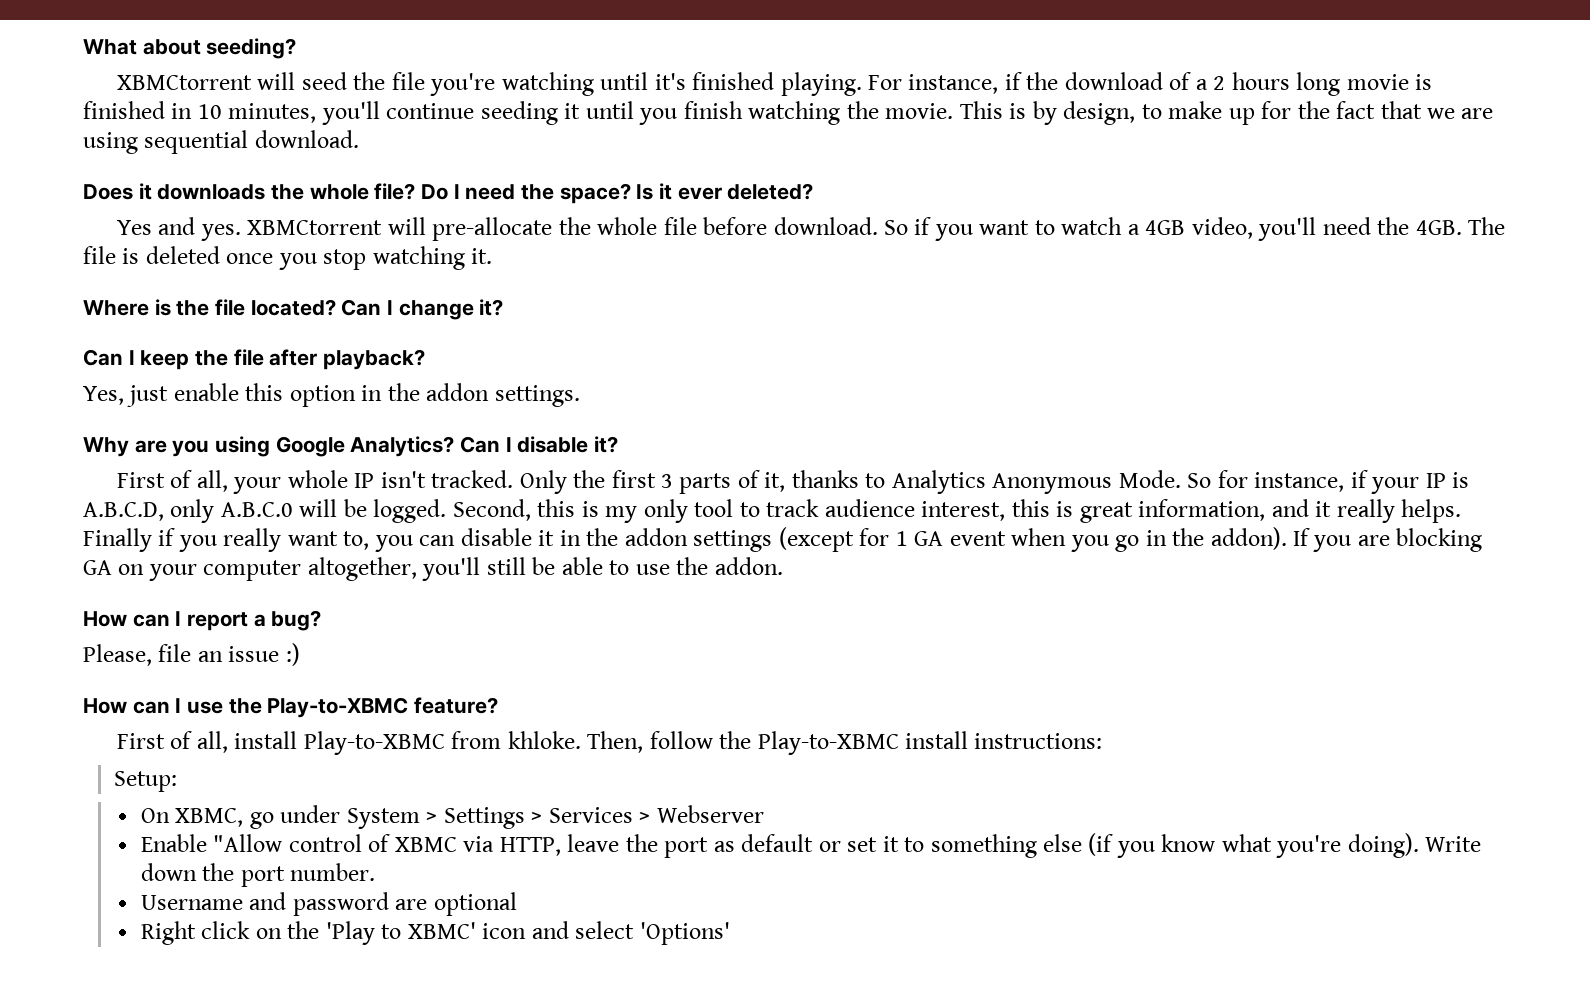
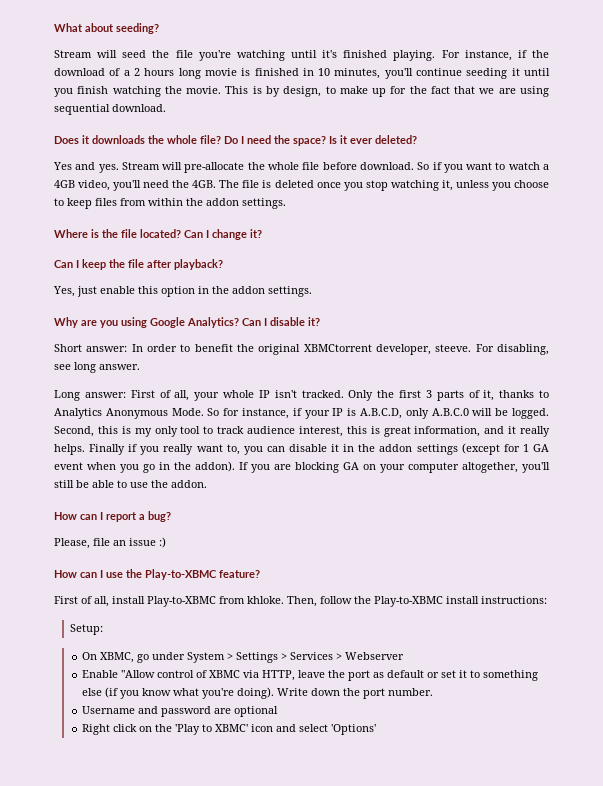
- XBMCtorrent will seed the file you're watching until it's finished playing.
+ Stream will seed the file you're watching until it's finished playing.
- XBMCtorrent will pre-allocate the whole file before download.
+ Stream will pre-allocate the whole file before download.
- The file is deleted once you stop watching it.
+ The file is deleted once you stop watching it, unless you choose to keep files from within the addon settings.
- First of all, your whole IP isn't tracked.
+ Short answer: In order to benefit the original XBMCtorrent developer, steeve. For disabling, see long answer.
+ Long answer: First of all, your whole IP isn't tracked.

